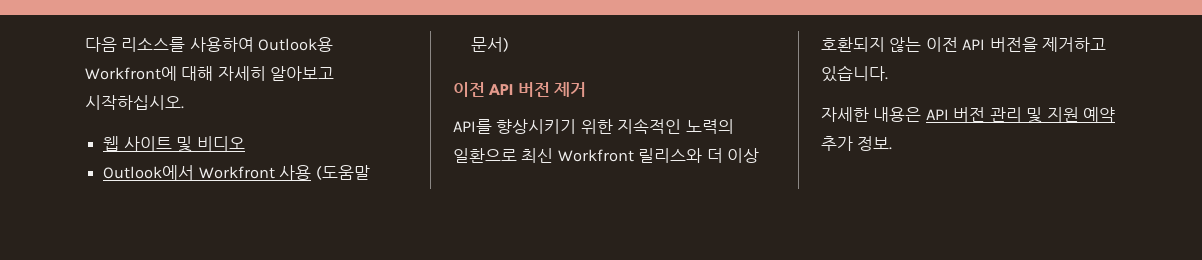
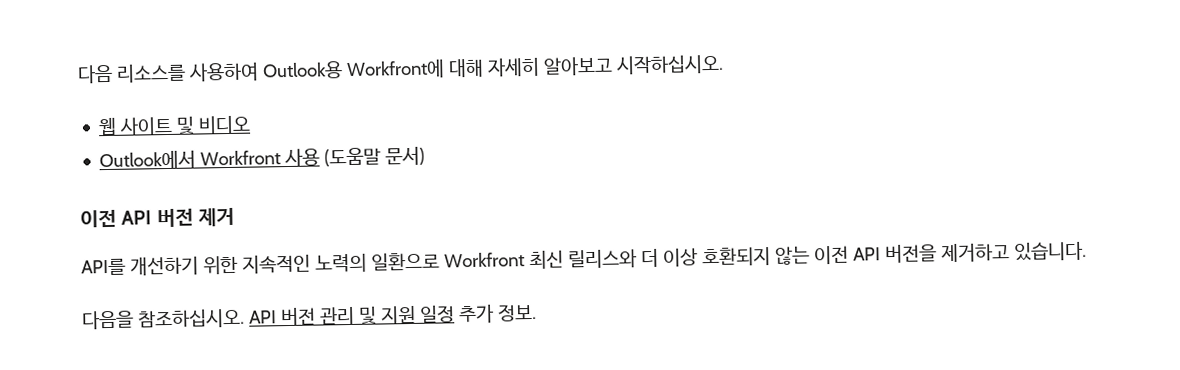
- API를 향상시키기 위한 지속적인 노력의 일환으로 최신 Workfront 릴리스와 더 이상 호환되지 않는 이전 API 버전을 제거하고 있습니다.
+ API를 개선하기 위한 지속적인 노력의 일환으로 Workfront 최신 릴리스와 더 이상 호환되지 않는 이전 API 버전을 제거하고 있습니다.
- 자세한 내용은 API 버전 관리 및 지원 예약 추가 정보.
+ 다음을 참조하십시오. API 버전 관리 및 지원 일정 추가 정보.

